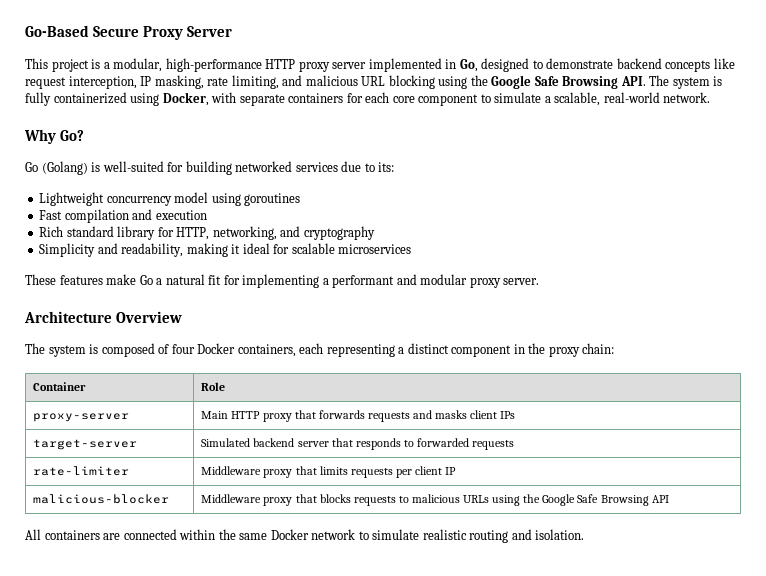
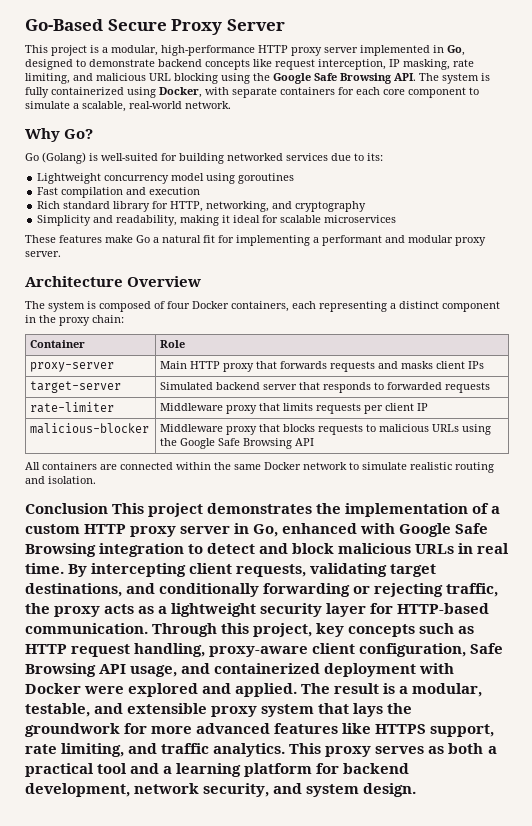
+ Conclusion This project demonstrates the implementation of a custom HTTP proxy server in Go, enhanced with Google Safe Browsing integration to detect and block malicious URLs in real time. By intercepting client requests, validating target destinations, and conditionally forwarding or rejecting traffic, the proxy acts as a lightweight security layer for HTTP-based communication. Through this project, key concepts such as HTTP request handling, proxy-aware client configuration, Safe Browsing API usage, and containerized deployment with Docker were explored and applied. The result is a modular, testable, and extensible proxy system that lays the groundwork for more advanced features like HTTPS support, rate limiting, and traffic analytics. This proxy serves as both a practical tool and a learning platform for backend development, network security, and system design.

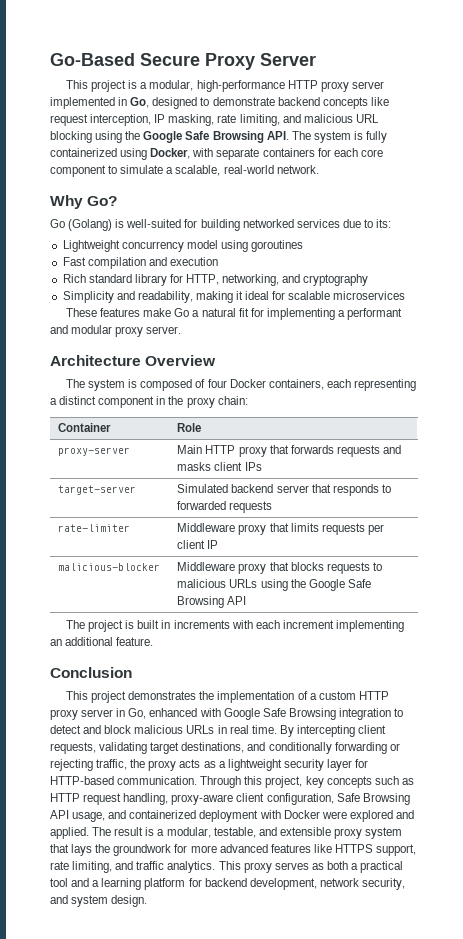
- All containers are connected within the same Docker network to simulate realistic routing and isolation.
+ The project is built in increments with each increment implementing an additional feature.
- Conclusion This project demonstrates the implementation of a custom HTTP proxy server in Go, enhanced with Google Safe Browsing integration to detect and block malicious URLs in real time.
+ Conclusion
+ This project demonstrates the implementation of a custom HTTP proxy server in Go, enhanced with Google Safe Browsing integration to detect and block malicious URLs in real time.

